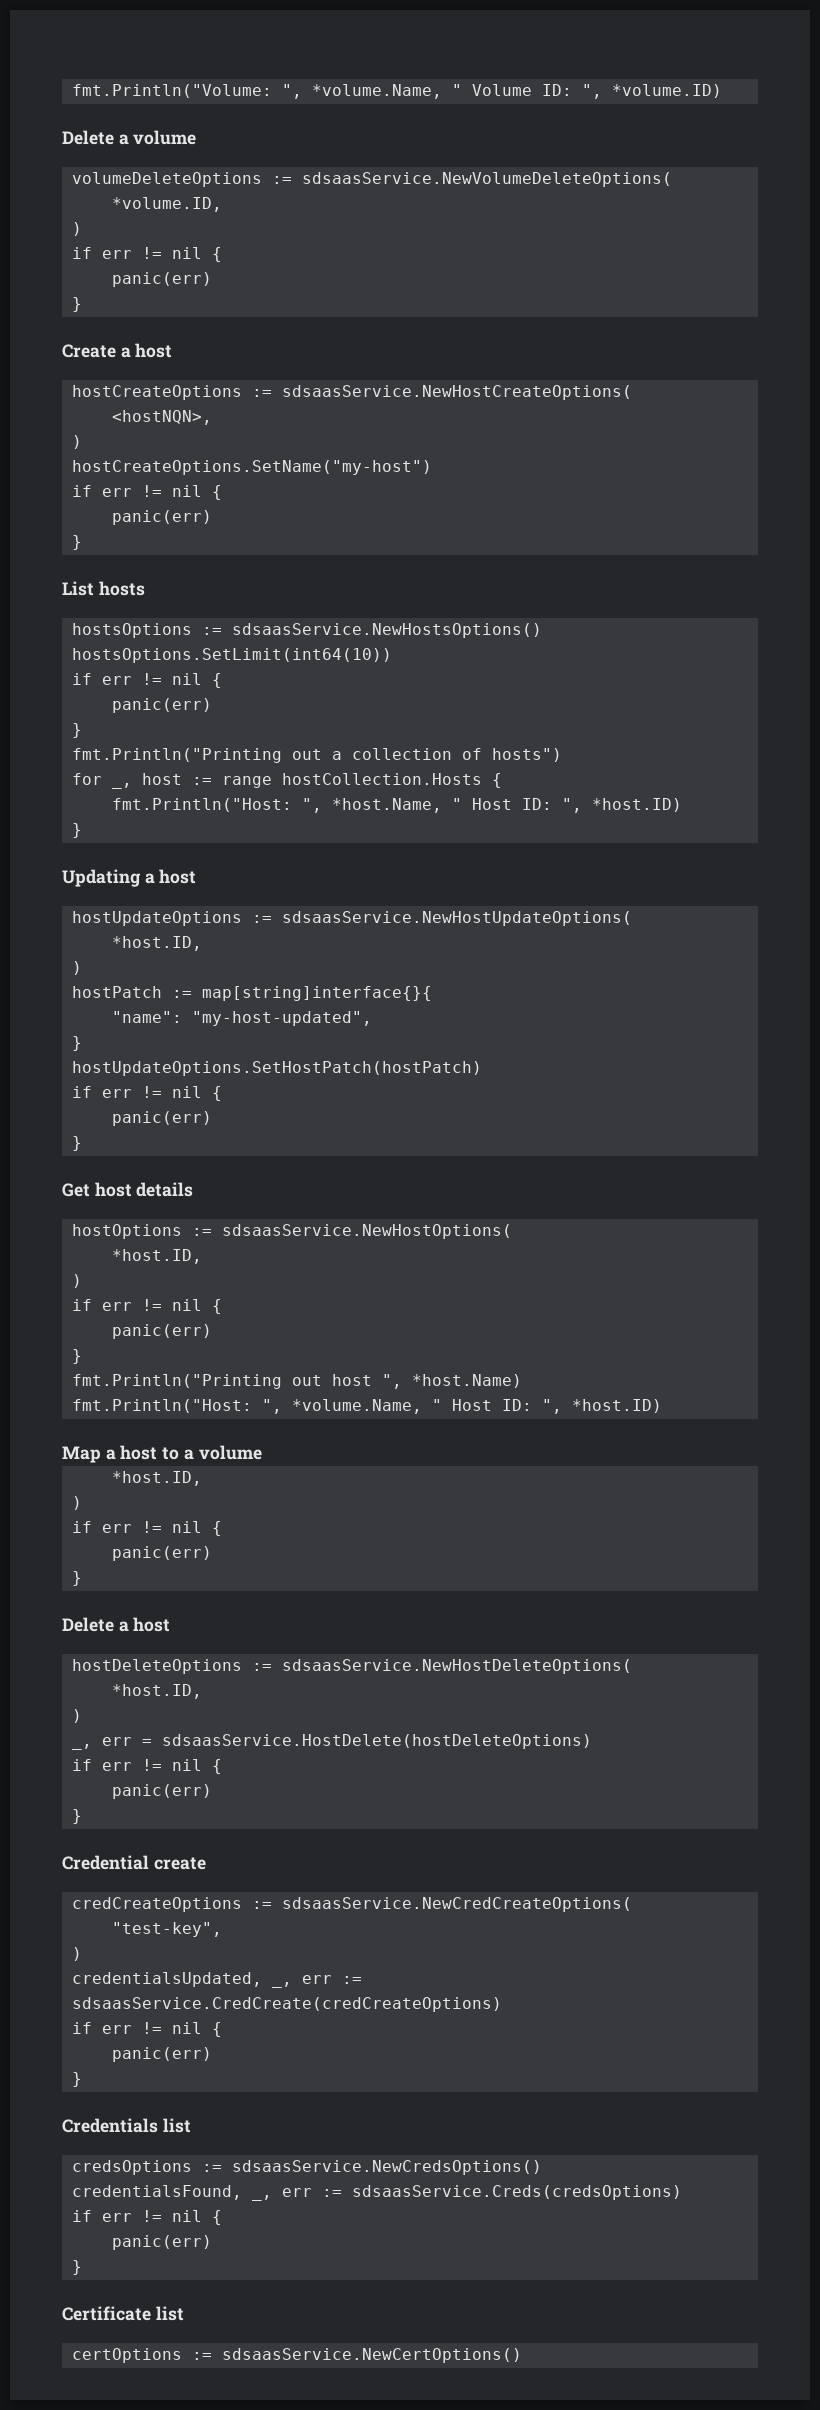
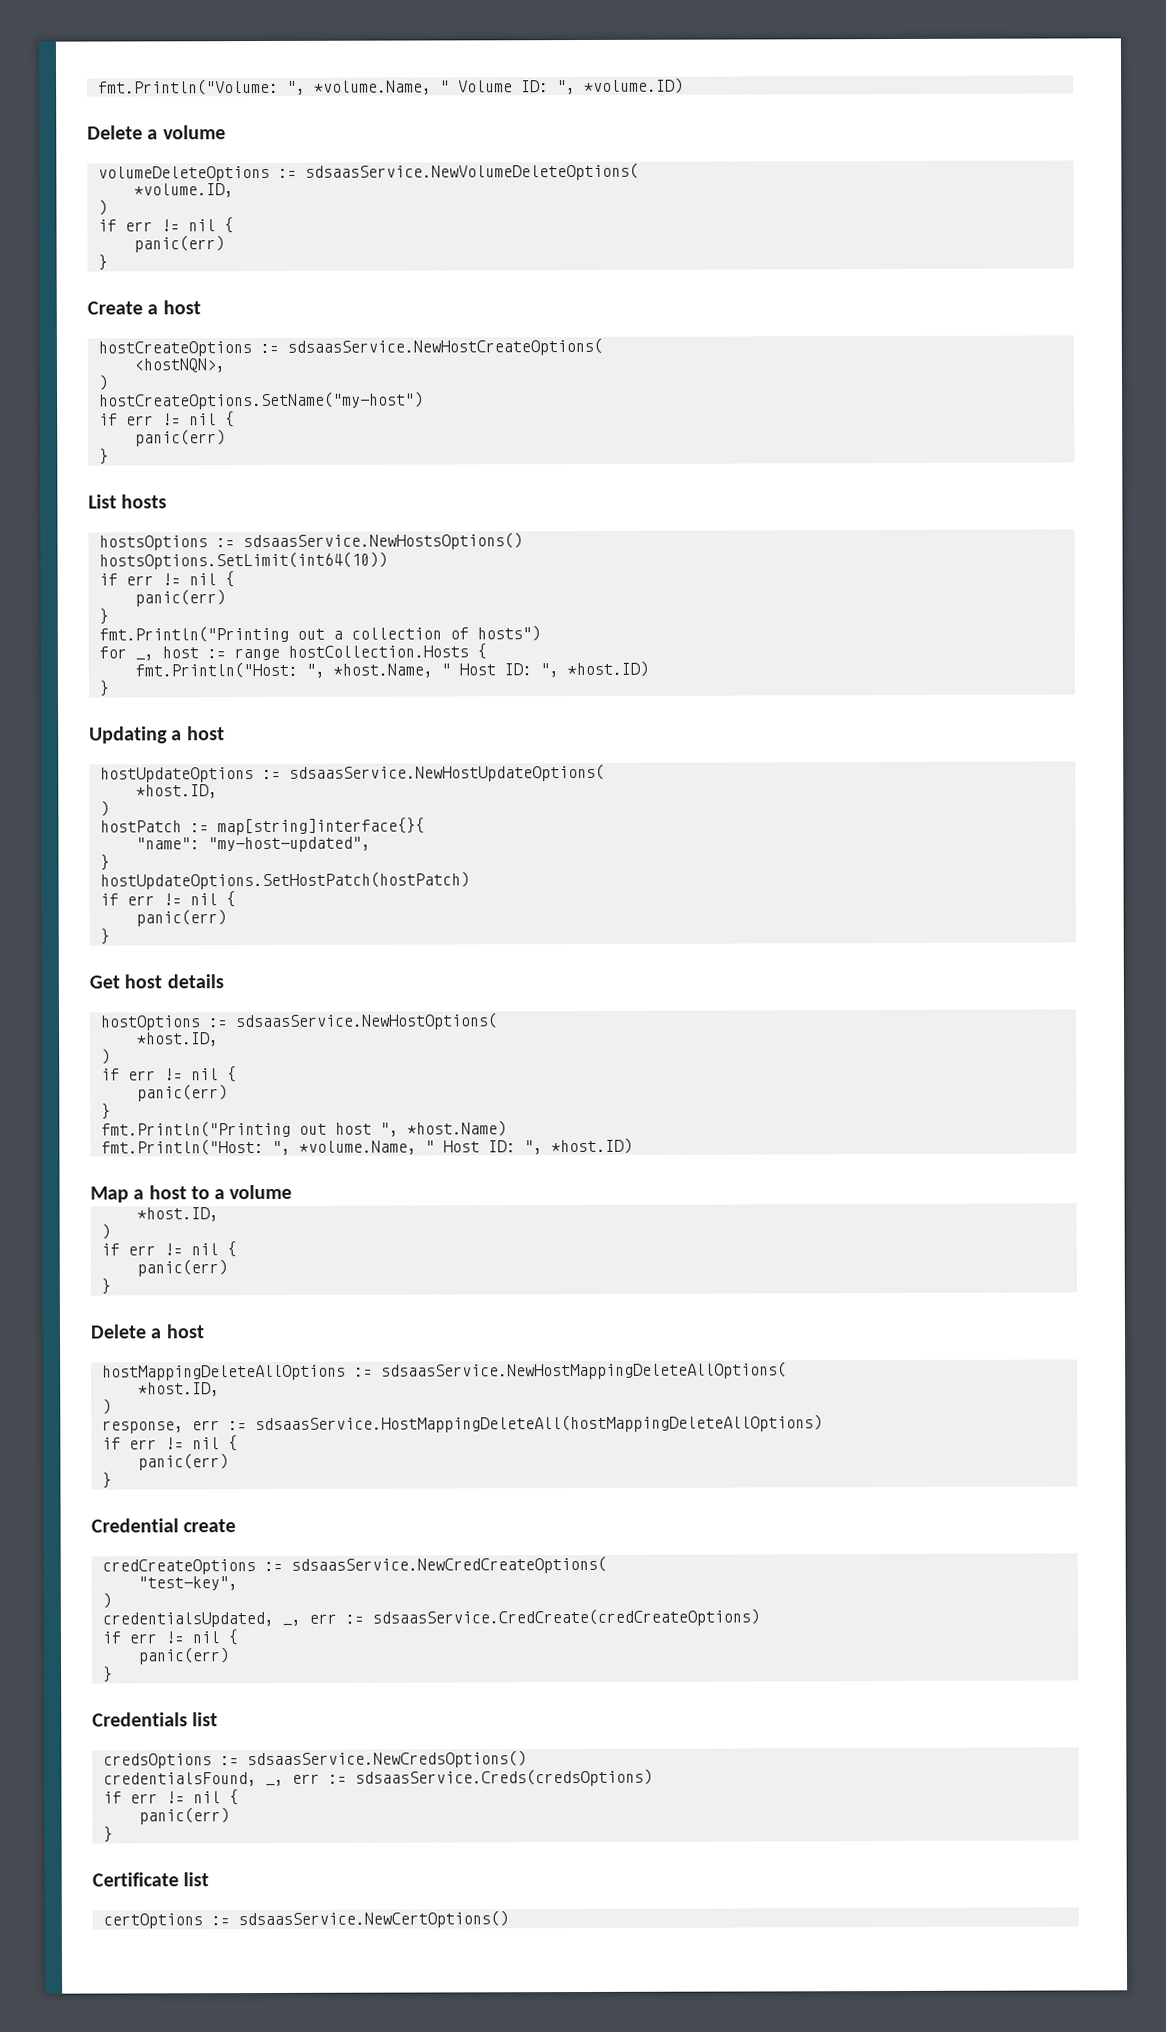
- hostDeleteOptions := sdsaasService.NewHostDeleteOptions(
+ hostMappingDeleteAllOptions := sdsaasService.NewHostMappingDeleteAllOptions(
  *host.ID,
  )
- _, err = sdsaasService.HostDelete(hostDeleteOptions)
+ response, err := sdsaasService.HostMappingDeleteAll(hostMappingDeleteAllOptions)

